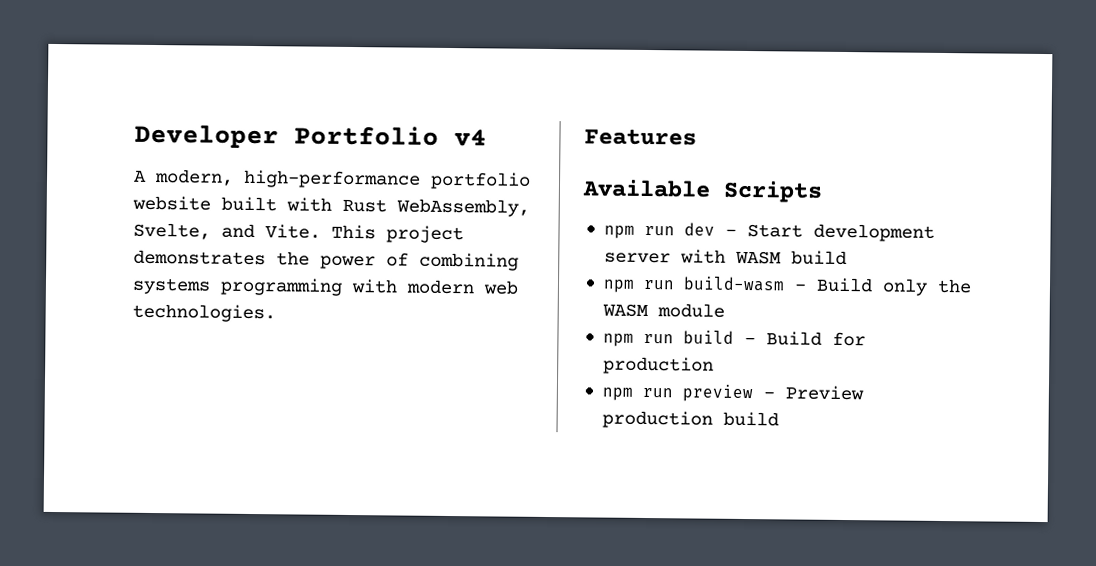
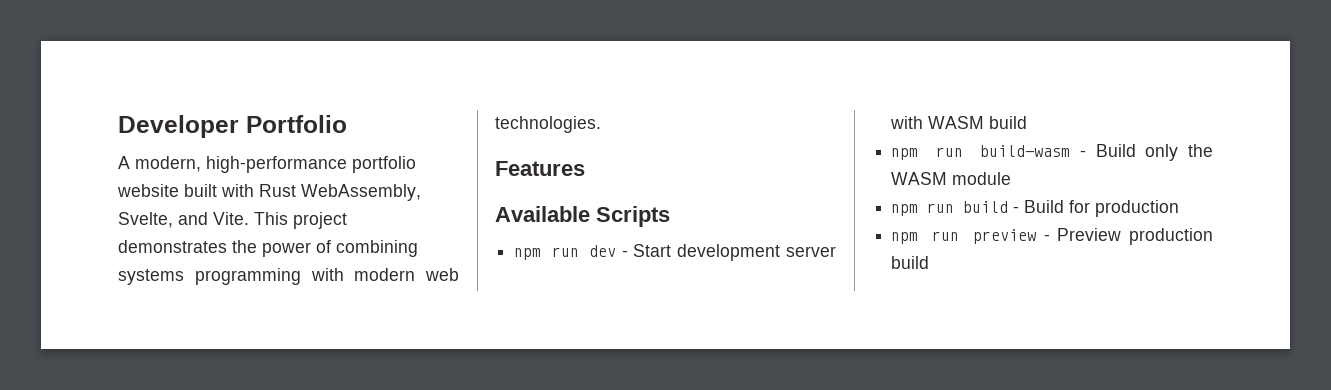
- Developer Portfolio v4
+ Developer Portfolio

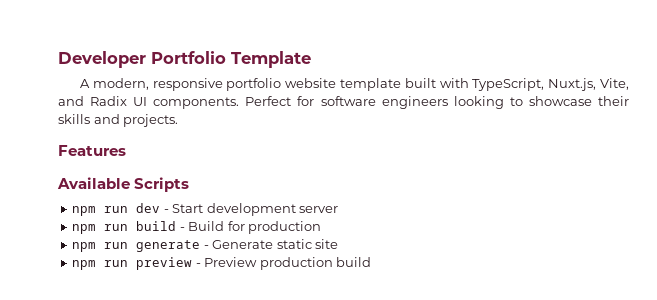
- Developer Portfolio
+ Developer Portfolio Template
- A modern, high-performance portfolio website built with Rust WebAssembly, Svelte, and Vite. This project demonstrates the power of combining systems programming with modern web technologies.
+ A modern, responsive portfolio website template built with TypeScript, Nuxt.js, Vite, and Radix UI components. Perfect for software engineers looking to showcase their skills and projects.
- npm run dev - Start development server with WASM build
- npm run build-wasm - Build only the WASM module
+ npm run dev - Start development server
+ npm run generate - Generate static site

